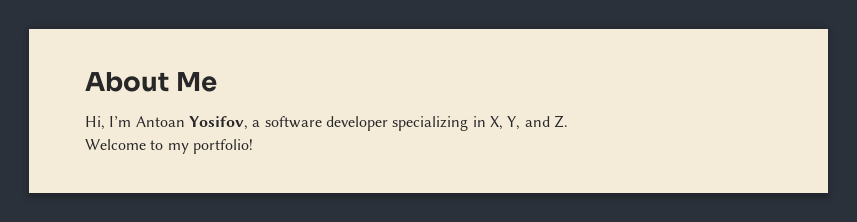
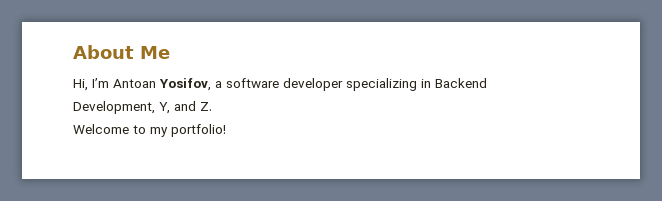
- Hi, I’m Antoan Yosifov, a software developer specializing in X, Y, and Z.
+ Hi, I’m Antoan Yosifov, a software developer specializing in Backend Development, Y, and Z.

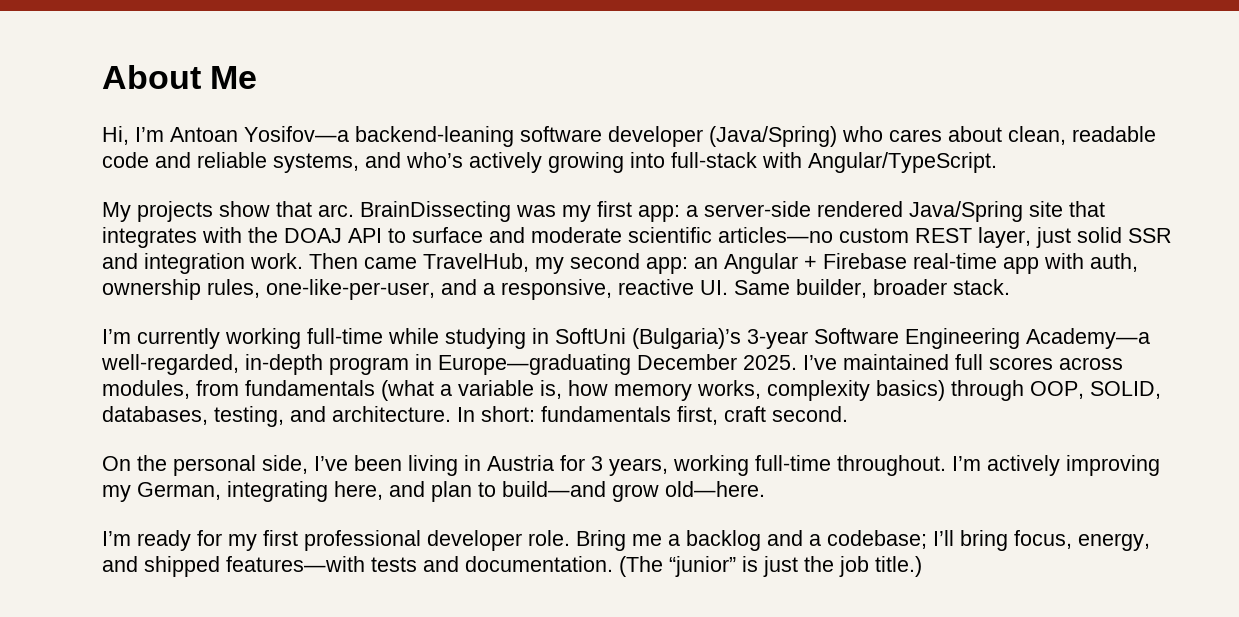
- Hi, I’m Antoan Yosifov, a software developer specializing in Backend Development, Y, and Z.
- Welcome to my portfolio!
+ Hi, I’m Antoan Yosifov—a backend-leaning software developer (Java/Spring) who cares about clean, readable code and reliable systems, and who’s actively growing into full-stack with Angular/TypeScript.
+ My projects show that arc. BrainDissecting was my first app: a server-side rendered Java/Spring site that integrates with the DOAJ API to surface and moderate scientific articles—no custom REST layer, just solid SSR and integration work. Then came TravelHub, my second app: an Angular + Firebase real-time app with auth, ownership rules, one-like-per-user, and a responsive, reactive UI. Same builder, broader stack.
+ I’m currently working full-time while studying in SoftUni (Bulgaria)’s 3-year Software Engineering Academy—a well-regarded, in-depth program in Europe—graduating December 2025. I’ve maintained full scores across modules, from fundamentals (what a variable is, how memory works, complexity basics) through OOP, SOLID, databases, testing, and architecture. In short: fundamentals first, craft second.
+ On the personal side, I’ve been living in Austria for 3 years, working full-time throughout. I’m actively improving my German, integrating here, and plan to build—and grow old—here.
+ I’m ready for my first professional developer role. Bring me a backlog and a codebase; I’ll bring focus, energy, and shipped features—with tests and documentation. (The “junior” is just the job title.)

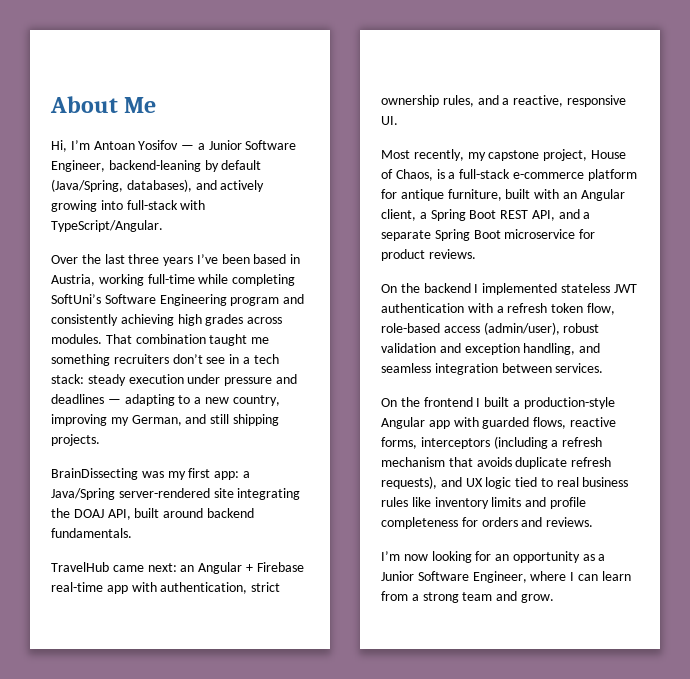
- Hi, I’m Antoan Yosifov—a backend-leaning software developer (Java/Spring) who cares about clean, readable code and reliable systems, and who’s actively growing into full-stack with Angular/TypeScript.
- My projects show that arc. BrainDissecting was my first app: a server-side rendered Java/Spring site that integrates with the DOAJ API to surface and moderate scientific articles—no custom REST layer, just solid SSR and integration work. Then came TravelHub, my second app: an Angular + Firebase real-time app with auth, ownership rules, one-like-per-user, and a responsive, reactive UI. Same builder, broader stack.
- I’m currently working full-time while studying in SoftUni (Bulgaria)’s 3-year Software Engineering Academy—a well-regarded, in-depth program in Europe—graduating December 2025. I’ve maintained full scores across modules, from fundamentals (what a variable is, how memory works, complexity basics) through OOP, SOLID, databases, testing, and architecture. In short: fundamentals first, craft second.
- On the personal side, I’ve been living in Austria for 3 years, working full-time throughout. I’m actively improving my German, integrating here, and plan to build—and grow old—here.
- I’m ready for my first professional developer role. Bring me a backlog and a codebase; I’ll bring focus, energy, and shipped features—with tests and documentation. (The “junior” is just the job title.)
+ Hi, I’m Antoan Yosifov — a Junior Software Engineer, backend-leaning by default (Java/Spring, databases), and actively growing into full-stack with TypeScript/Angular.
+ Over the last three years I’ve been based in Austria, working full-time while completing SoftUni’s Software Engineering program and consistently achieving high grades across modules. That combination taught me something recruiters don’t see in a tech stack: steady execution under pressure and deadlines — adapting to a new country, improving my German, and still shipping projects.
+ BrainDissecting was my first app: a Java/Spring server-rendered site integrating the DOAJ API, built around backend fundamentals.
+ TravelHub came next: an Angular + Firebase real-time app with authentication, strict ownership rules, and a reactive, responsive UI.
+ Most recently, my capstone project, House of Chaos, is a full-stack e-commerce platform for antique furniture, built with an Angular client, a Spring Boot REST API, and a separate Spring Boot microservice for product reviews.
+ On the backend I implemented stateless JWT authentication with a refresh token flow, role-based access (admin/user), robust validation and exception handling, and seamless integration between services.
+ On the frontend I built a production-style Angular app with guarded flows, reactive forms, interceptors (including a refresh mechanism that avoids duplicate refresh requests), and UX logic tied to real business rules like inventory limits and profile completeness for orders and reviews.
+ I’m now looking for an opportunity as a Junior Software Engineer, where I can learn from a strong team and grow.

